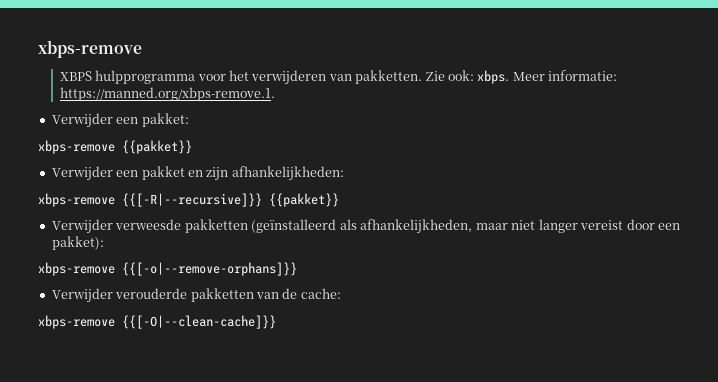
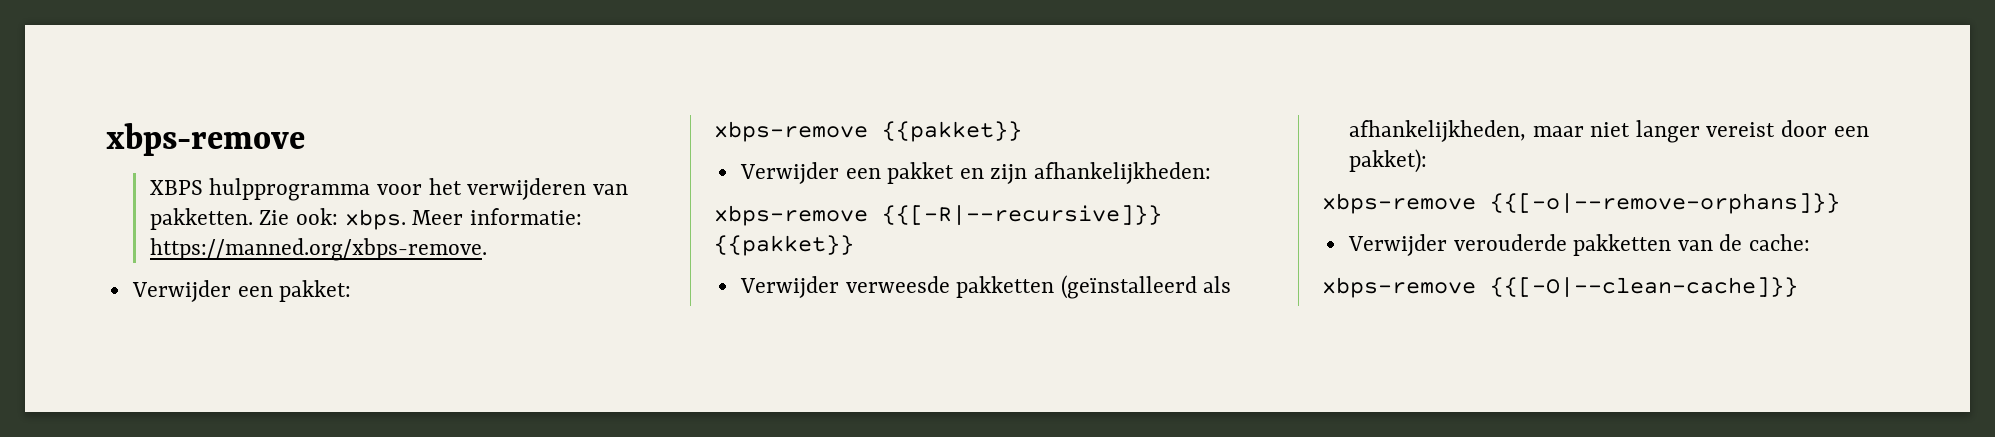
- Meer informatie: https://manned.org/xbps-remove.1.
+ Meer informatie: https://manned.org/xbps-remove.

